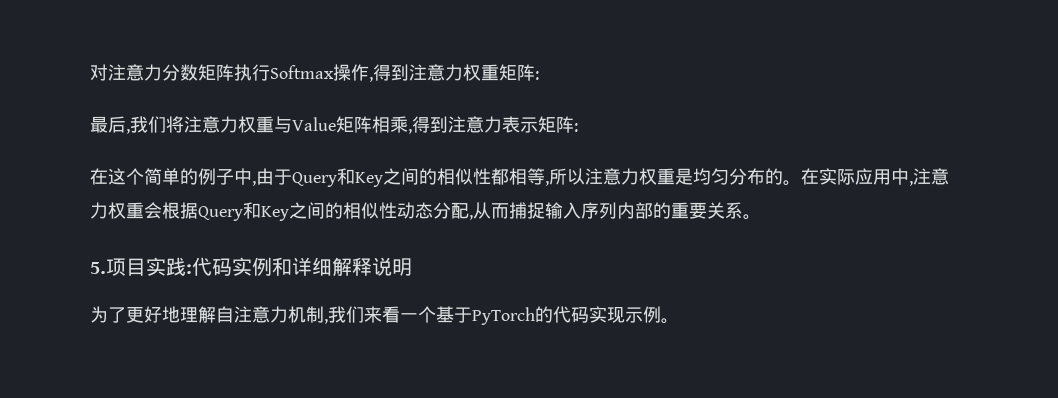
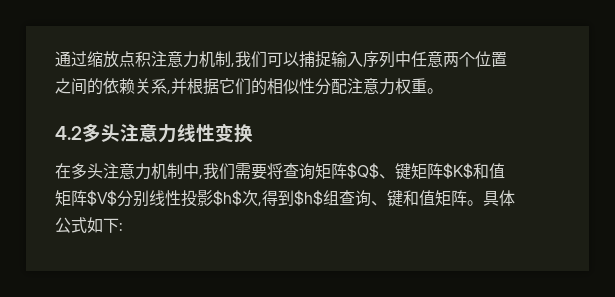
- 对注意力分数矩阵执行Softmax操作,得到注意力权重矩阵:
- 最后,我们将注意力权重与Value矩阵相乘,得到注意力表示矩阵:
- 在这个简单的例子中,由于Query和Key之间的相似性都相等,所以注意力权重是均匀分布的。在实际应用中,注意力权重会根据Query和Key之间的相似性动态分配,从而捕捉输入序列内部的重要关系。
- 5.项目实践:代码实例和详细解释说明
- 为了更好地理解自注意力机制,我们来看一个基于PyTorch的代码实现示例。
+ 通过缩放点积注意力机制,我们可以捕捉输入序列中任意两个位置之间的依赖关系,并根据它们的相似性分配注意力权重。
+ 4.2多头注意力线性变换
+ 在多头注意力机制中,我们需要将查询矩阵$Q$、键矩阵$K$和值矩阵$V$分别线性投影$h$次,得到$h$组查询、键和值矩阵。具体公式如下:

